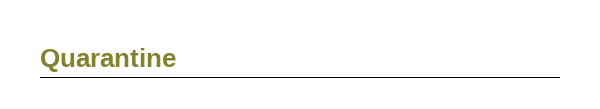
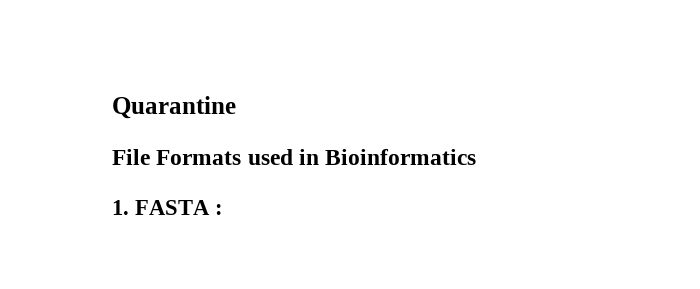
+ File Formats used in Bioinformatics
+ 1. FASTA :

